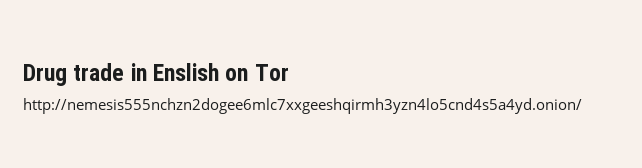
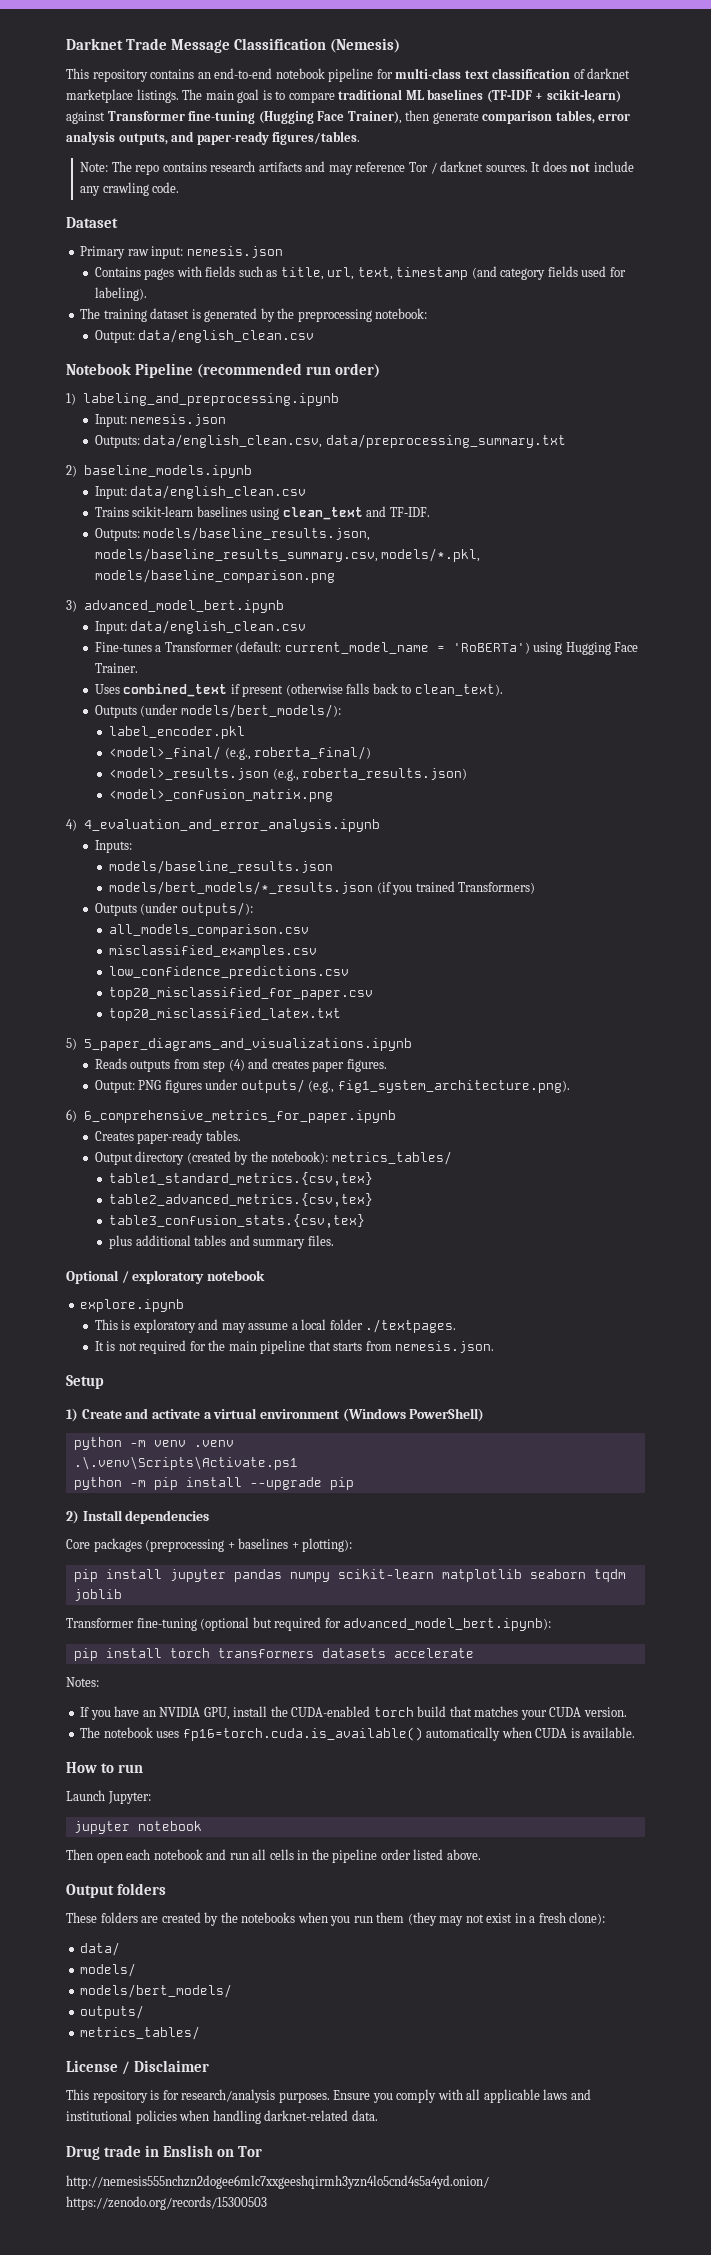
+ Darknet Trade Message Classification (Nemesis)
+ This repository contains an end-to-end notebook pipeline for multi-class text classification of darknet marketplace listings. The main goal is to compare traditional ML baselines (TF‑IDF + scikit‑learn) against Transformer fine-tuning (Hugging Face Trainer), then generate comparison tables, error analysis outputs, and paper-ready figures/tables.
+ Note: The repo contains research artifacts and may reference Tor / darknet sources. It does not include any crawling code.
+ Dataset
+ Primary raw input: nemesis.json
+ Contains pages with fields such as title, url, text, timestamp (and category fields used for labeling).
+ The training dataset is generated by the preprocessing notebook:
+ Output: data/english_clean.csv
+ Notebook Pipeline (recommended run order)
+ 1) labeling_and_preprocessing.ipynb
+ Input: nemesis.json
+ Outputs: data/english_clean.csv, data/preprocessing_summary.txt
+ 2) baseline_models.ipynb
+ Input: data/english_clean.csv
+ Trains scikit‑learn baselines using clean_text and TF‑IDF.
+ Outputs: models/baseline_results.json, models/baseline_results_summary.csv, models/*.pkl, models/baseline_comparison.png
+ 3) advanced_model_bert.ipynb
+ Input: data/english_clean.csv
+ Fine-tunes a Transformer (default: current_model_name = 'RoBERTa') using Hugging Face Trainer.
+ Uses combined_text if present (otherwise falls back to clean_text).
+ Outputs (under models/bert_models/):
+ label_encoder.pkl
+ <model>_final/ (e.g., roberta_final/)
+ <model>_results.json (e.g., roberta_results.json)
+ <model>_confusion_matrix.png
+ 4) 4_evaluation_and_error_analysis.ipynb
+ Inputs:
+ models/baseline_results.json
+ models/bert_models/*_results.json (if you trained Transformers)
+ Outputs (under outputs/):
+ all_models_comparison.csv
+ misclassified_examples.csv
+ low_confidence_predictions.csv
+ top20_misclassified_for_paper.csv
+ top20_misclassified_latex.txt
+ 5) 5_paper_diagrams_and_visualizations.ipynb
+ Reads outputs from step (4) and creates paper figures.
+ Output: PNG figures under outputs/ (e.g., fig1_system_architecture.png).
+ 6) 6_comprehensive_metrics_for_paper.ipynb
+ Creates paper-ready tables.
+ Output directory (created by the notebook): metrics_tables/
+ table1_standard_metrics.{csv,tex}
+ table2_advanced_metrics.{csv,tex}
+ table3_confusion_stats.{csv,tex}
+ plus additional tables and summary files.
+ Optional / exploratory notebook
+ explore.ipynb
+ This is exploratory and may assume a local folder ./textpages.
+ It is not required for the main pipeline that starts from nemesis.json.
+ Setup
+ 1) Create and activate a virtual environment (Windows PowerShell)
+ python -m venv .venv
+ .\.venv\Scripts\Activate.ps1
+ python -m pip install --upgrade pip
+ 2) Install dependencies
+ Core packages (preprocessing + baselines + plotting):
+ pip install jupyter pandas numpy scikit-learn matplotlib seaborn tqdm joblib
+ Transformer fine-tuning (optional but required for advanced_model_bert.ipynb):
+ pip install torch transformers datasets accelerate
+ Notes:
+ If you have an NVIDIA GPU, install the CUDA-enabled torch build that matches your CUDA version.
+ The notebook uses fp16=torch.cuda.is_available() automatically when CUDA is available.
+ How to run
+ Launch Jupyter:
+ jupyter notebook
+ Then open each notebook and run all cells in the pipeline order listed above.
+ Output folders
+ These folders are created by the notebooks when you run them (they may not exist in a fresh clone):
+ data/
+ models/
+ models/bert_models/
+ outputs/
+ metrics_tables/
+ License / Disclaimer
+ This repository is for research/analysis purposes. Ensure you comply with all applicable laws and institutional policies when handling darknet-related data.
- http://nemesis555nchzn2dogee6mlc7xxgeeshqirmh3yzn4lo5cnd4s5a4yd.onion/
+ http://nemesis555nchzn2dogee6mlc7xxgeeshqirmh3yzn4lo5cnd4s5a4yd.onion/ https://zenodo.org/records/15300503

